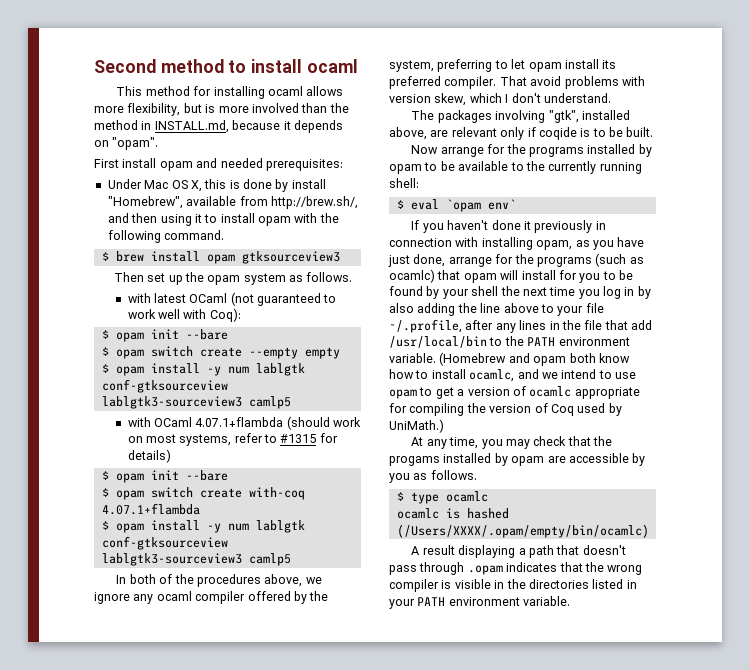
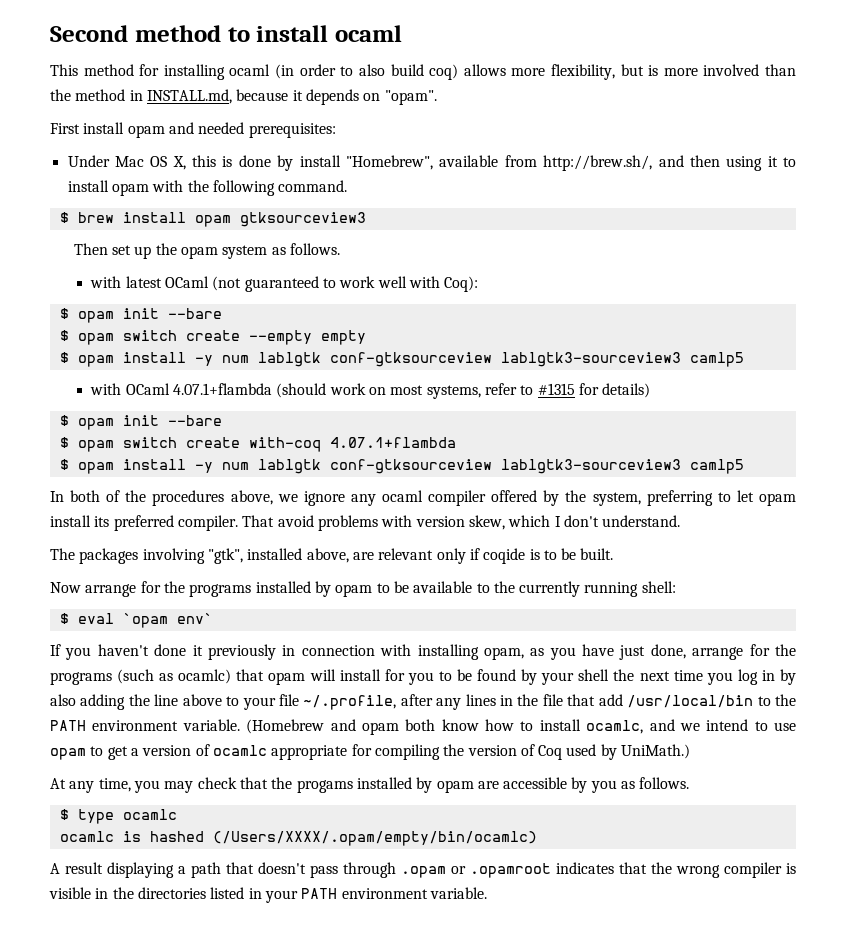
- This method for installing ocaml allows more flexibility, but is more involved than the method in INSTALL.md, because it depends on "opam".
+ This method for installing ocaml (in order to also build coq) allows more flexibility, but is more involved than the method in INSTALL.md, because it depends on "opam".
- A result displaying a path that doesn't pass through .opam indicates that the wrong compiler is visible in the directories listed in your PATH environment variable.
+ A result displaying a path that doesn't pass through .opam or .opamroot indicates that the wrong compiler is visible in the directories listed in your PATH environment variable.

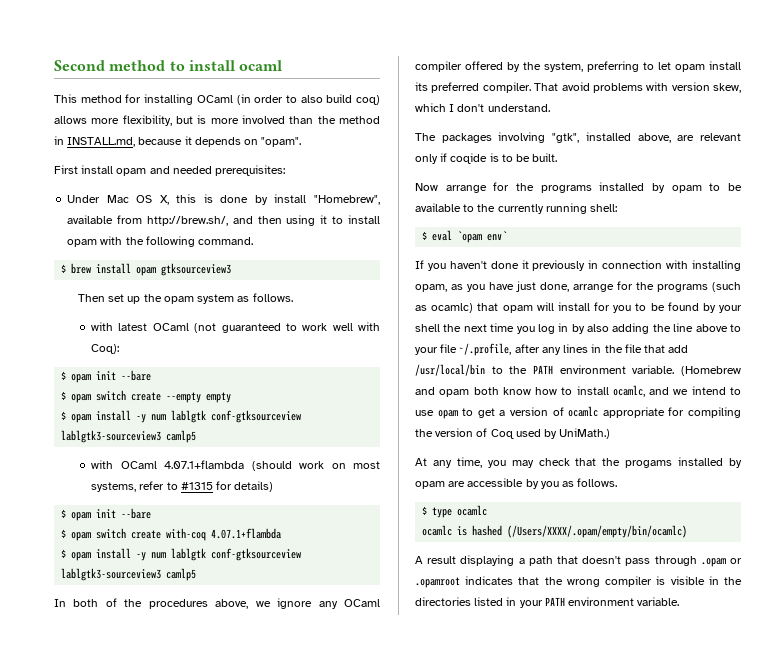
- This method for installing ocaml (in order to also build coq) allows more flexibility, but is more involved than the method in INSTALL.md, because it depends on "opam".
+ This method for installing OCaml (in order to also build coq) allows more flexibility, but is more involved than the method in INSTALL.md, because it depends on "opam".
- In both of the procedures above, we ignore any ocaml compiler offered by the system, preferring to let opam install its preferred compiler.
+ In both of the procedures above, we ignore any OCaml compiler offered by the system, preferring to let opam install its preferred compiler.

